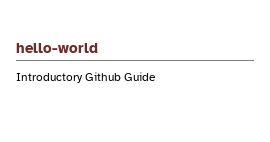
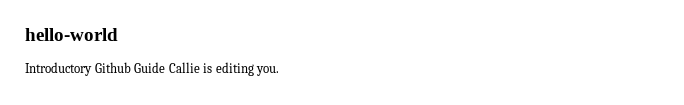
- Introductory Github Guide
+ Introductory Github Guide Callie is editing you.

